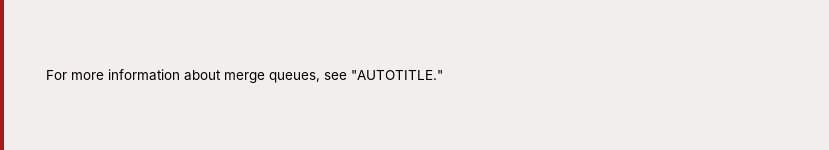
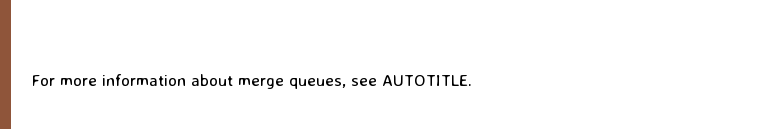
- For more information about merge queues, see "AUTOTITLE."
+ For more information about merge queues, see AUTOTITLE.

